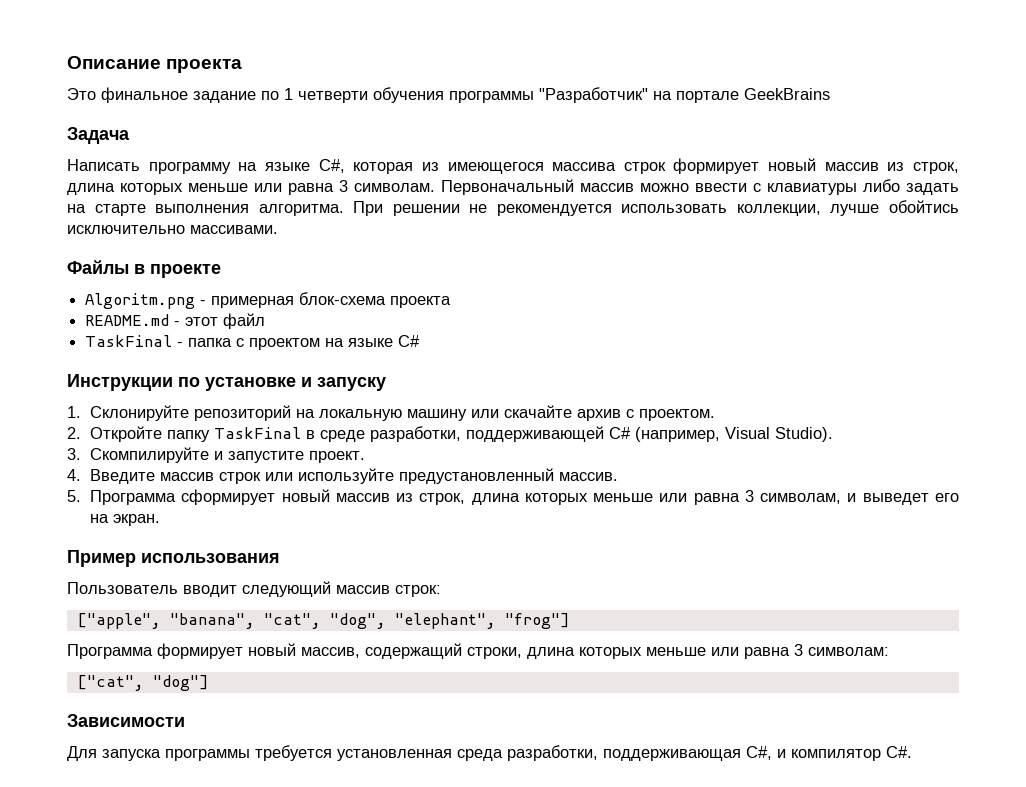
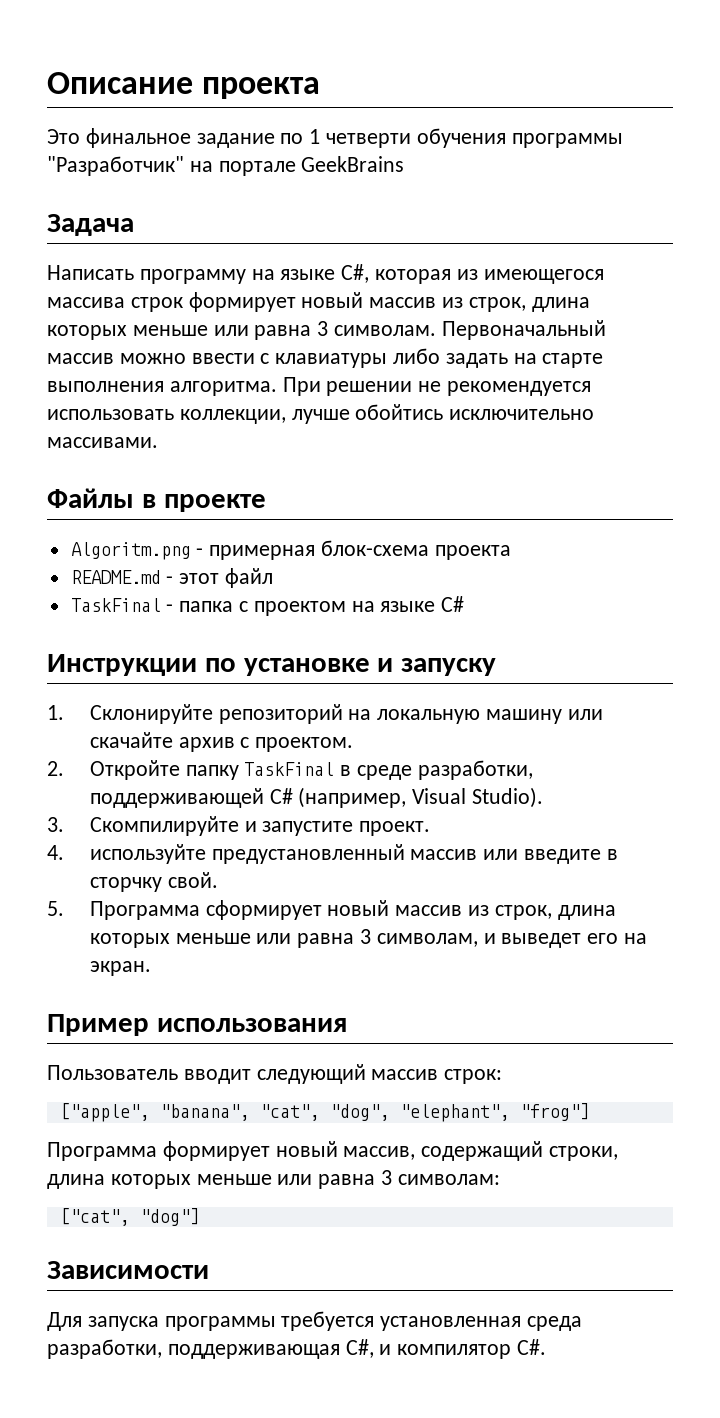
- 4. Введите массив строк или используйте предустановленный массив.
+ 4. используйте предустановленный массив или введите в сторчку свой.

